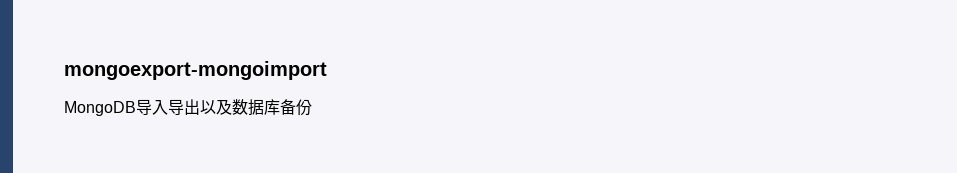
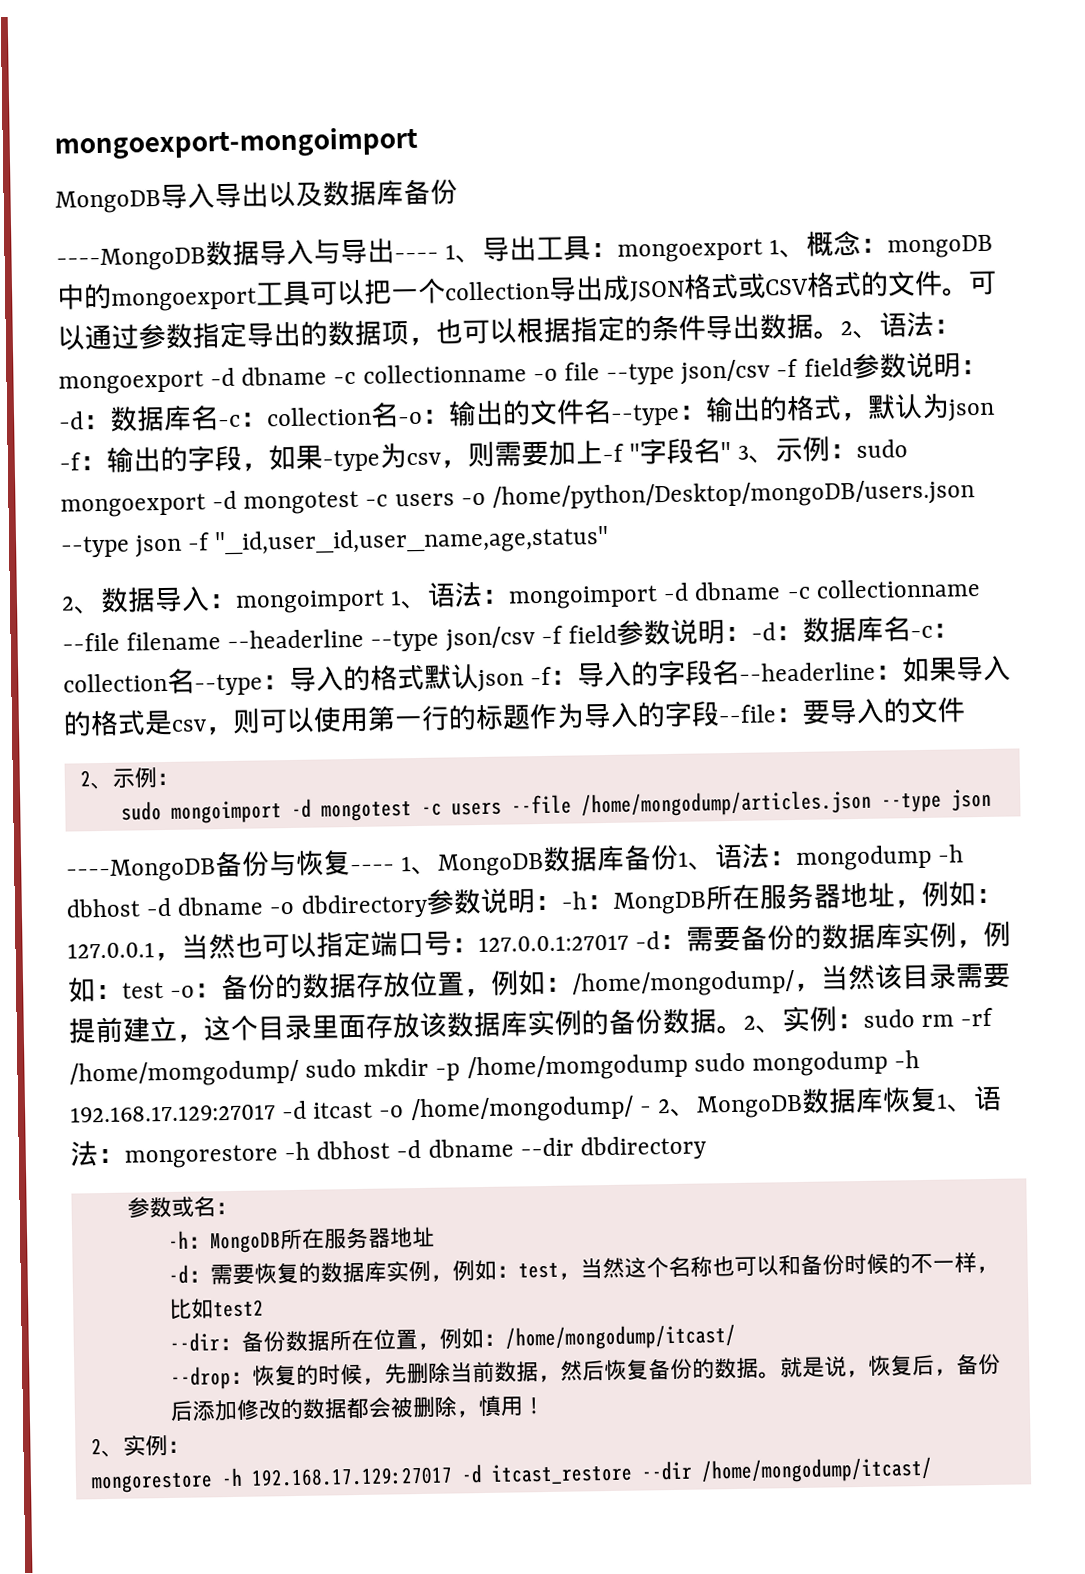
+ ----MongoDB数据导入与导出---- 1、导出工具：mongoexport 1、概念：mongoDB中的mongoexport工具可以把一个collection导出成JSON格式或CSV格式的文件。可以通过参数指定导出的数据项，也可以根据指定的条件导出数据。2、语法：mongoexport -d dbname -c collectionname -o file --type json/csv -f field参数说明：-d：数据库名-c：collection名-o：输出的文件名--type：输出的格式，默认为json -f：输出的字段，如果-type为csv，则需要加上-f "字段名" 3、示例：sudo mongoexport -d mongotest -c users -o /home/python/Desktop/mongoDB/users.json --type json -f "_id,user_id,user_name,age,status"
+ 2、数据导入：mongoimport 1、语法：mongoimport -d dbname -c collectionname --file filename --headerline --type json/csv -f field参数说明：-d：数据库名-c：collection名--type：导入的格式默认json -f：导入的字段名--headerline：如果导入的格式是csv，则可以使用第一行的标题作为导入的字段--file：要导入的文件
+ 2、示例：
+ sudo mongoimport -d mongotest -c users --file /home/mongodump/articles.json --type json
+ ----MongoDB备份与恢复---- 1、MongoDB数据库备份1、语法：mongodump -h dbhost -d dbname -o dbdirectory参数说明：-h：MongDB所在服务器地址，例如：127.0.0.1，当然也可以指定端口号：127.0.0.1:27017 -d：需要备份的数据库实例，例如：test -o：备份的数据存放位置，例如：/home/mongodump/，当然该目录需要提前建立，这个目录里面存放该数据库实例的备份数据。2、实例：sudo rm -rf /home/momgodump/ sudo mkdir -p /home/momgodump sudo mongodump -h 192.168.17.129:27017 -d itcast -o /home/mongodump/ - 2、MongoDB数据库恢复1、语法：mongorestore -h dbhost -d dbname --dir dbdirectory
+ 参数或名：
+ -h：MongoDB所在服务器地址
+ -d：需要恢复的数据库实例，例如：test，当然这个名称也可以和备份时候的不一样，比如test2
+ --dir：备份数据所在位置，例如：/home/mongodump/itcast/
+ --drop：恢复的时候，先删除当前数据，然后恢复备份的数据。就是说，恢复后，备份后添加修改的数据都会被删除，慎用！
+ 2、实例：
+ mongorestore -h 192.168.17.129:27017 -d itcast_restore --dir /home/mongodump/itcast/

